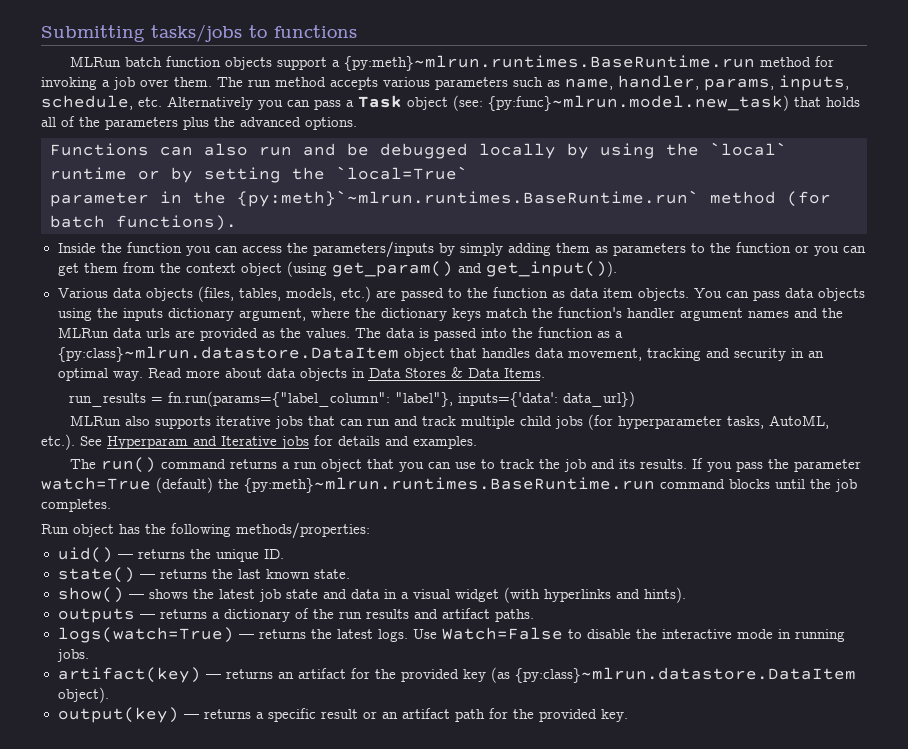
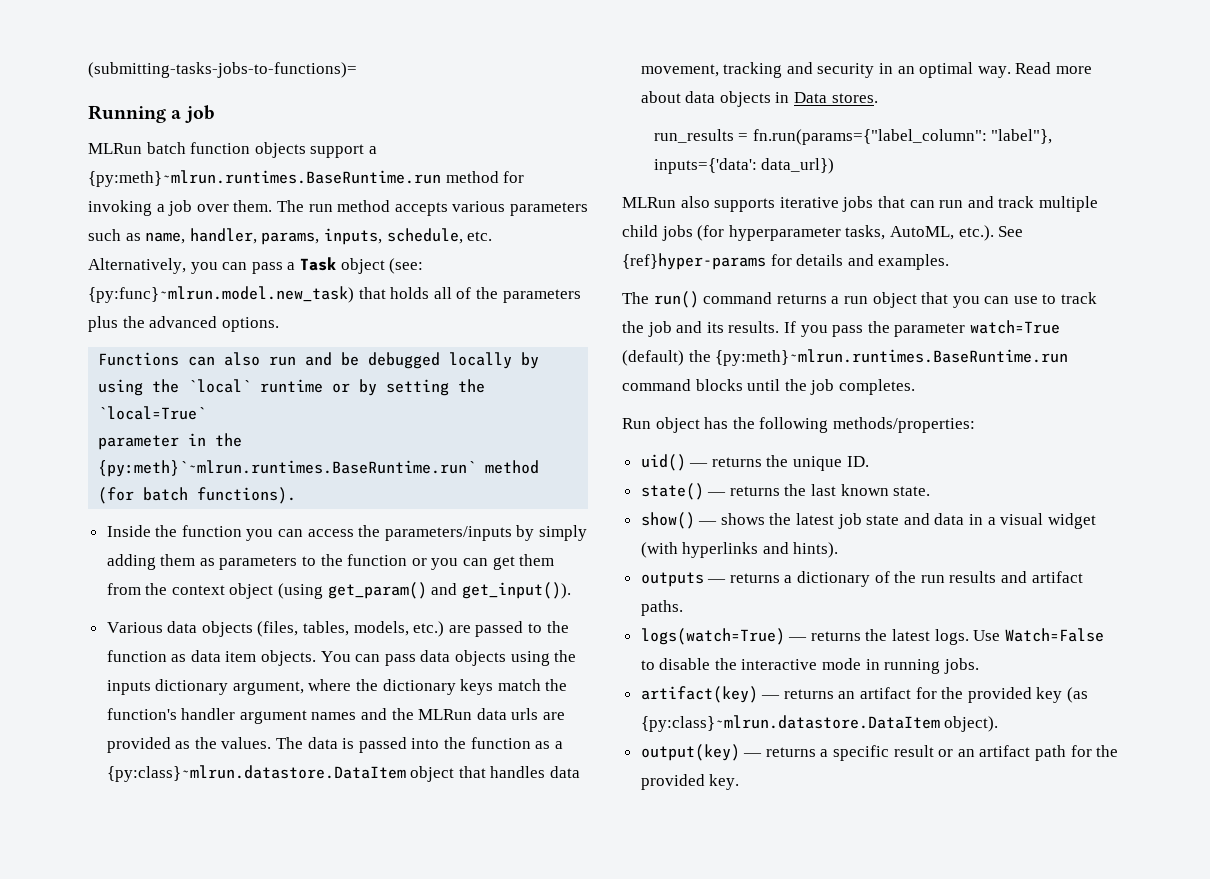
- Submitting tasks/jobs to functions
+ (submitting-tasks-jobs-to-functions)=
+ Running a job
- The run method accepts various parameters such as name, handler, params, inputs, schedule, etc. Alternatively you can pass a Task object (see: {py:func}~mlrun.model.new_task) that holds all of the parameters plus the advanced options.
+ The run method accepts various parameters such as name, handler, params, inputs, schedule, etc. Alternatively, you can pass a Task object (see: {py:func}~mlrun.model.new_task) that holds all of the parameters plus the advanced options.
- Read more about data objects in Data Stores & Data Items.
+ Read more about data objects in Data stores.
- MLRun also supports iterative jobs that can run and track multiple child jobs (for hyperparameter tasks, AutoML, etc.). See Hyperparam and Iterative jobs for details and examples.
+ MLRun also supports iterative jobs that can run and track multiple child jobs (for hyperparameter tasks, AutoML, etc.). See {ref}hyper-params for details and examples.

